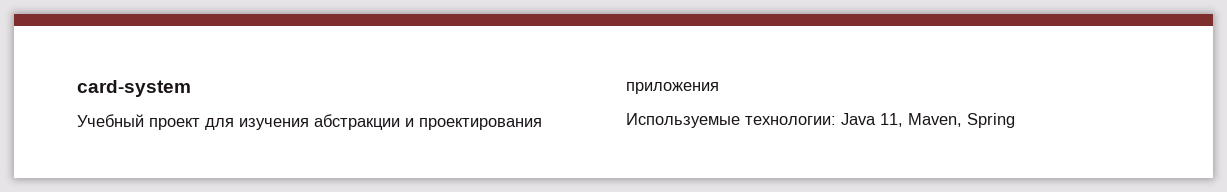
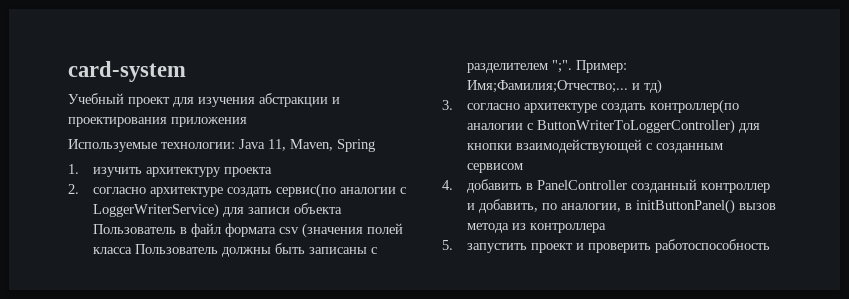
+ 1. изучить архитектуру проекта
+ 2. согласно архитектуре создать сервис(по аналогии с LoggerWriterService) для записи объекта Пользователь в файл формата csv (значения полей класса Пользователь должны быть записаны с разделителем ";". Пример: Имя;Фамилия;Отчество;... и тд)
+ 3. согласно архитектуре создать контроллер(по аналогии с ButtonWriterToLoggerController) для кнопки взаимодействующей с созданным сервисом
+ 4. добавить в PanelController созданный контроллер и добавить, по аналогии, в initButtonPanel() вызов метода из контроллера
+ 5. запустить проект и проверить работоспособность

